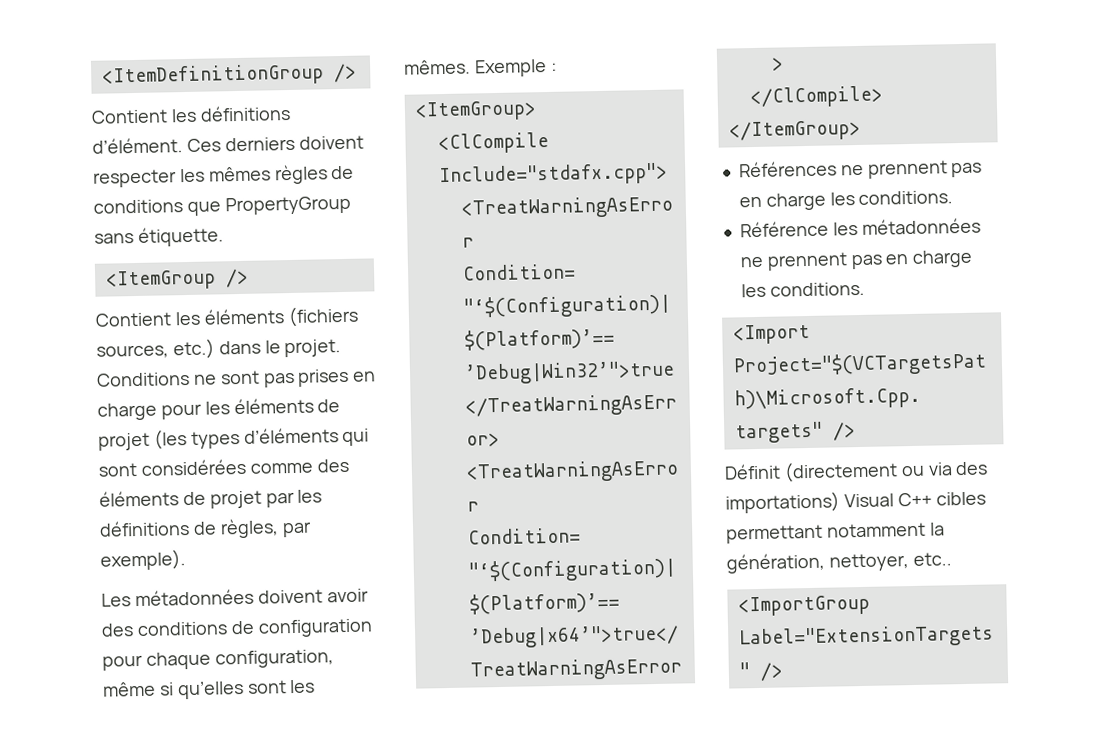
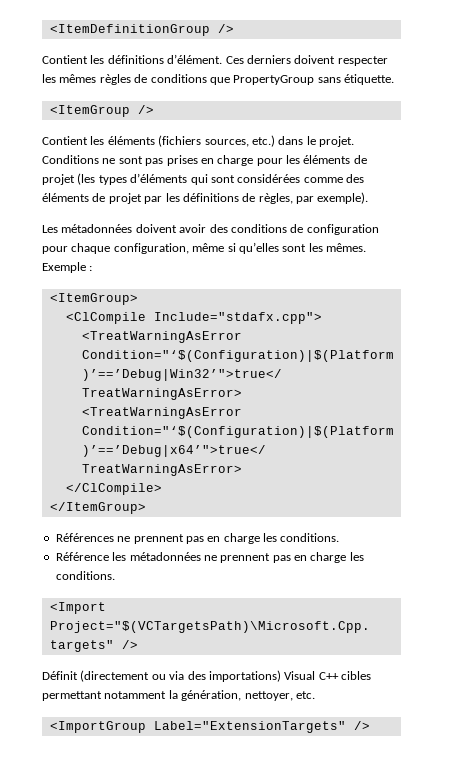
- Définit (directement ou via des importations) Visual C++ cibles permettant notamment la génération, nettoyer, etc..
+ Définit (directement ou via des importations) Visual C++ cibles permettant notamment la génération, nettoyer, etc.

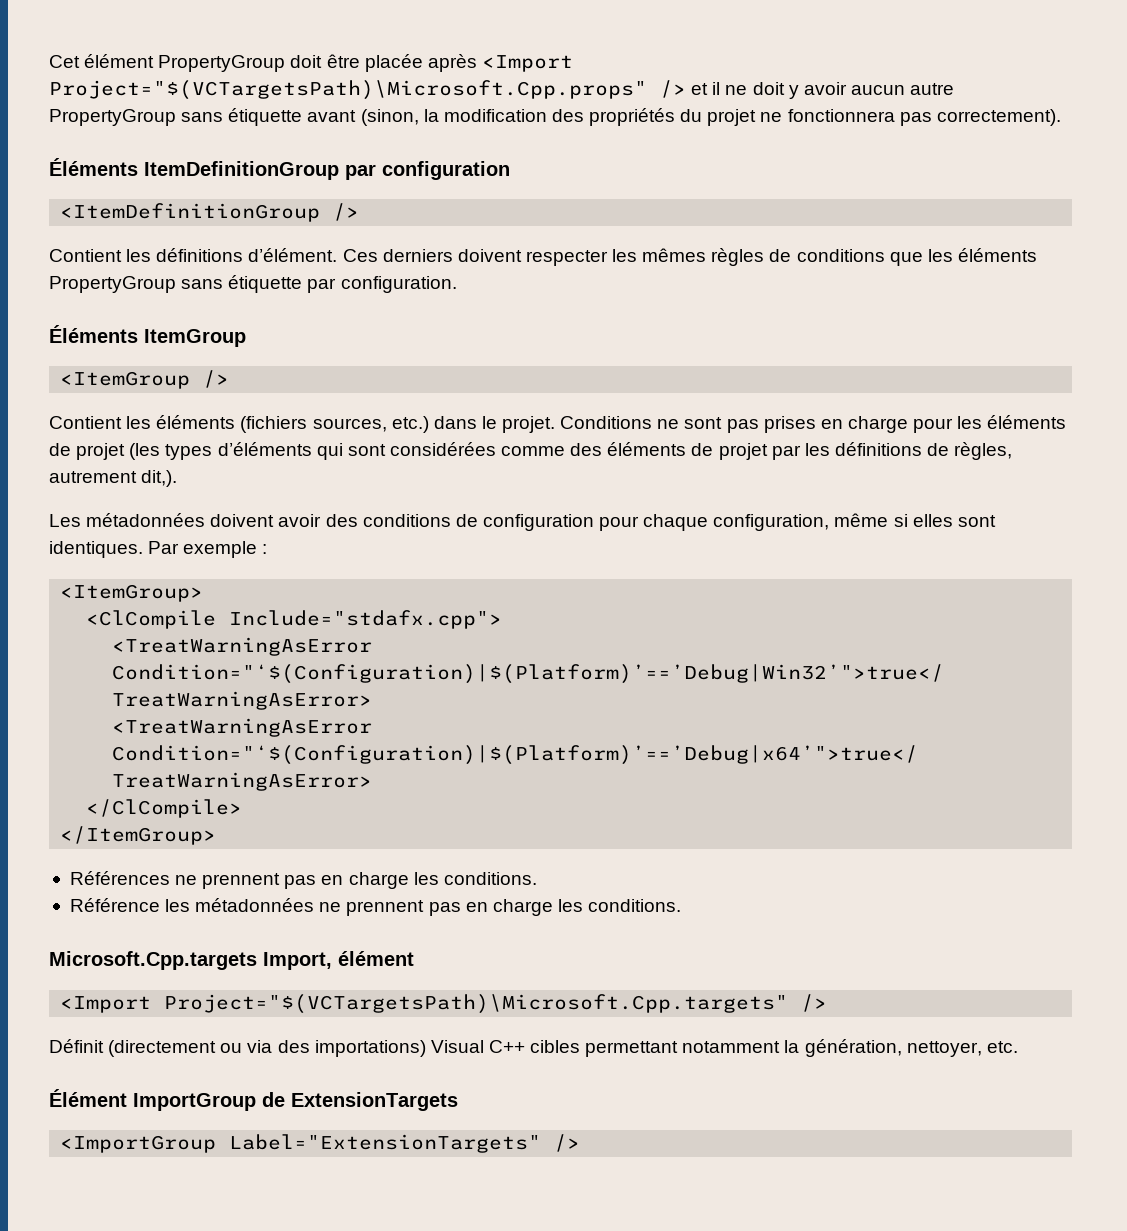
+ Cet élément PropertyGroup doit être placée après <Import Project="$(VCTargetsPath)\Microsoft.Cpp.props" /> et il ne doit y avoir aucun autre PropertyGroup sans étiquette avant (sinon, la modification des propriétés du projet ne fonctionnera pas correctement).
+ Éléments ItemDefinitionGroup par configuration
- Ces derniers doivent respecter les mêmes règles de conditions que PropertyGroup sans étiquette.
+ Ces derniers doivent respecter les mêmes règles de conditions que les éléments PropertyGroup sans étiquette par configuration.
+ Éléments ItemGroup
- Conditions ne sont pas prises en charge pour les éléments de projet (les types d’éléments qui sont considérées comme des éléments de projet par les définitions de règles, par exemple).
+ Conditions ne sont pas prises en charge pour les éléments de projet (les types d’éléments qui sont considérées comme des éléments de projet par les définitions de règles, autrement dit,).
- Les métadonnées doivent avoir des conditions de configuration pour chaque configuration, même si qu’elles sont les mêmes. Exemple :
+ Les métadonnées doivent avoir des conditions de configuration pour chaque configuration, même si elles sont identiques. Par exemple :
+ Microsoft.Cpp.targets Import, élément
+ Élément ImportGroup de ExtensionTargets

